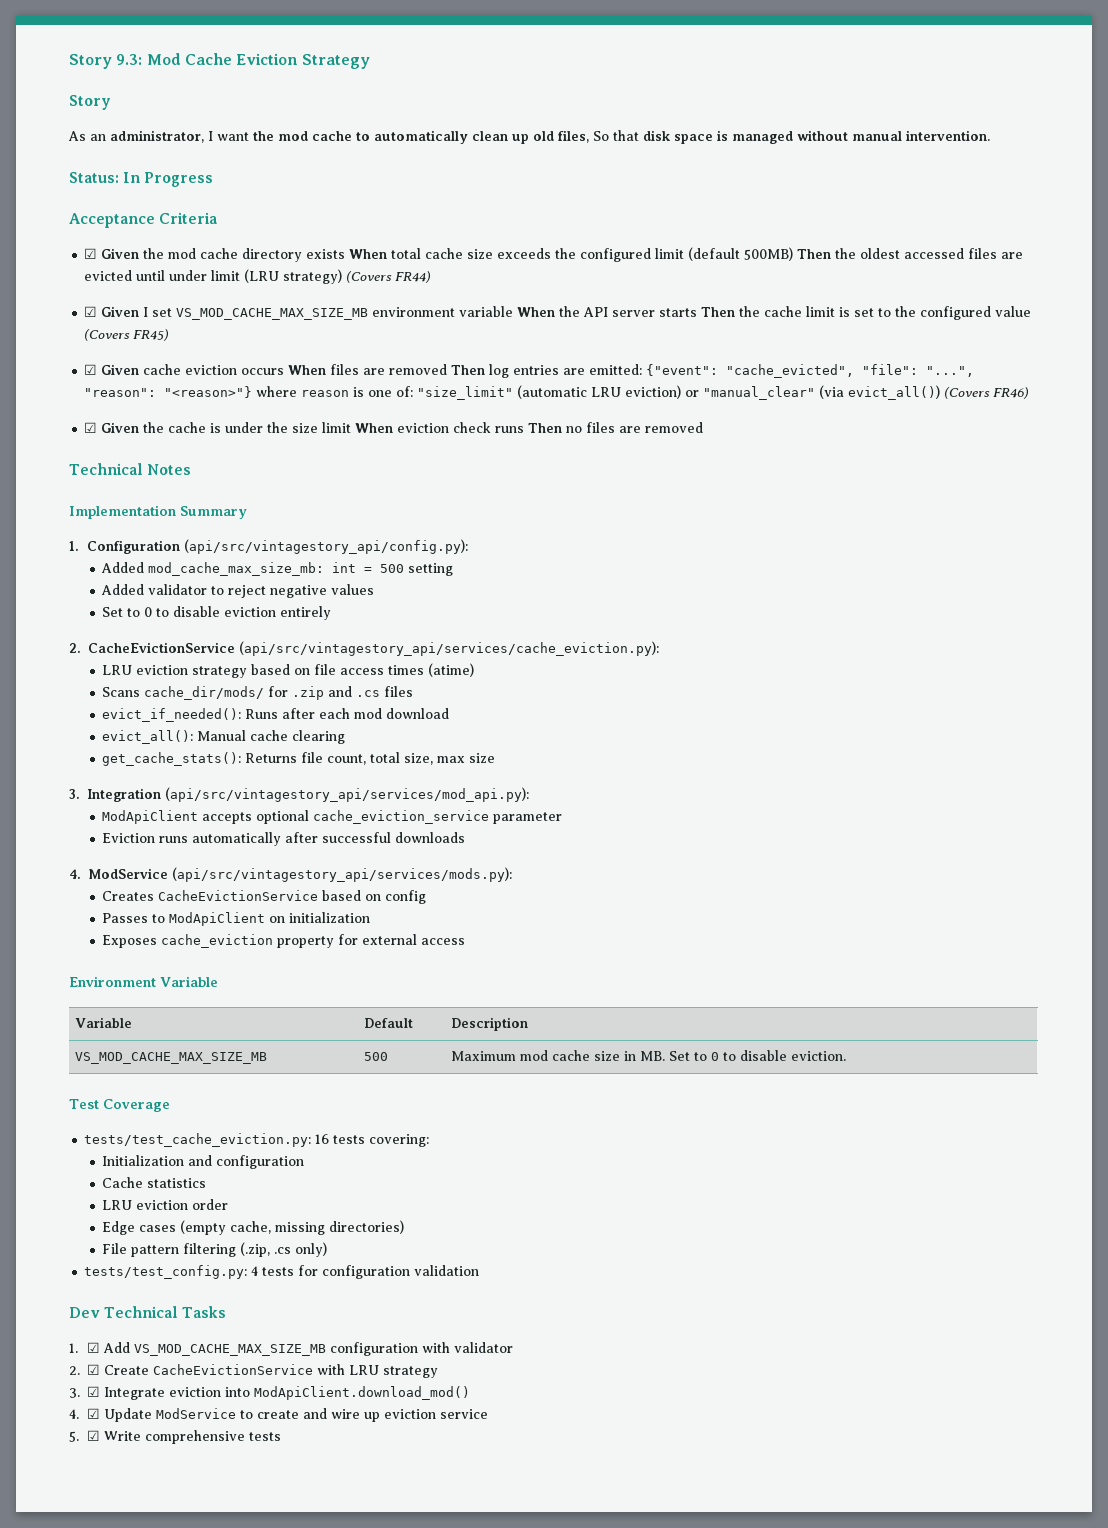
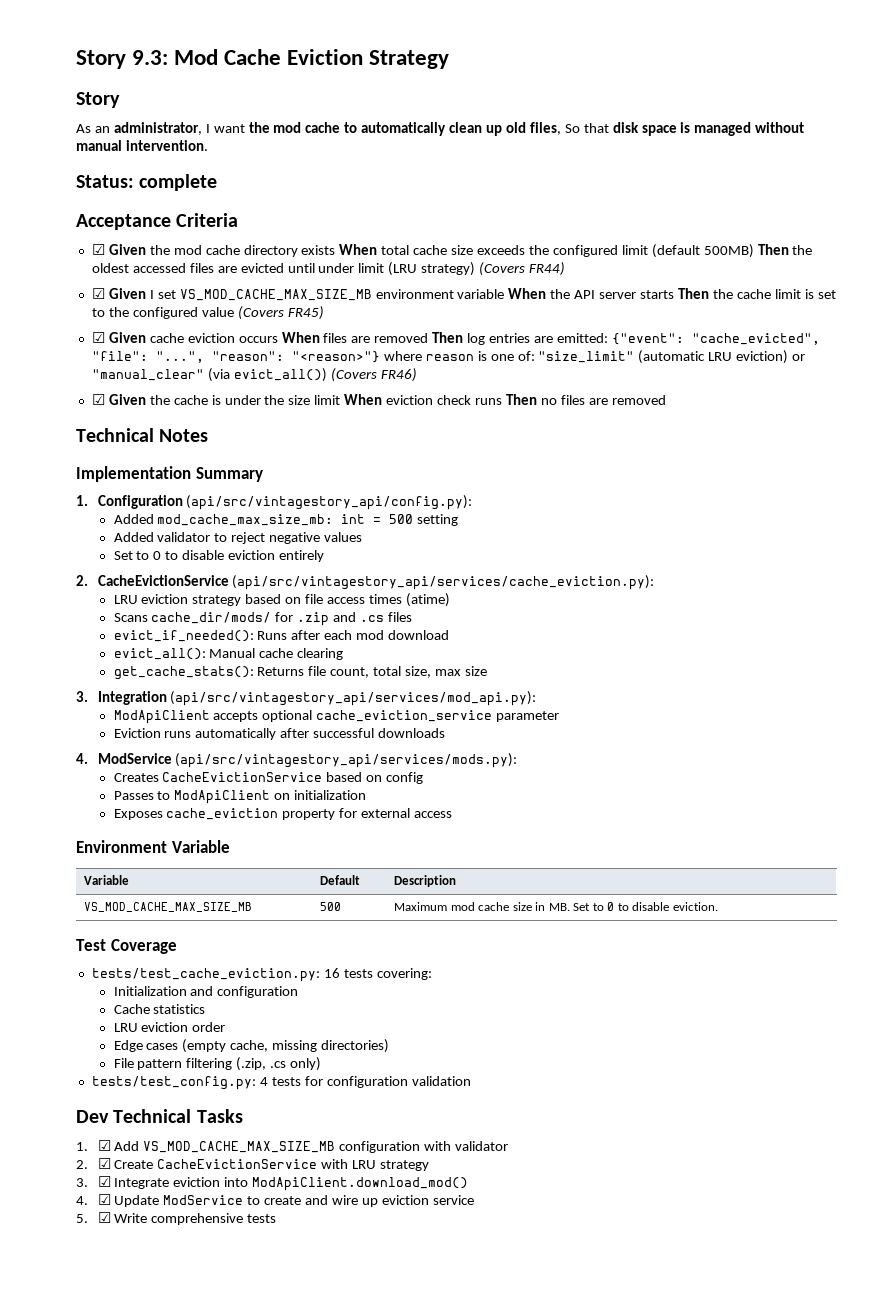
- Status: In Progress
+ Status: complete

